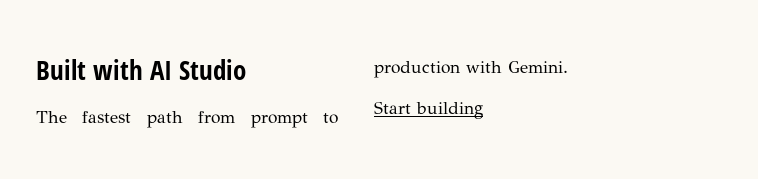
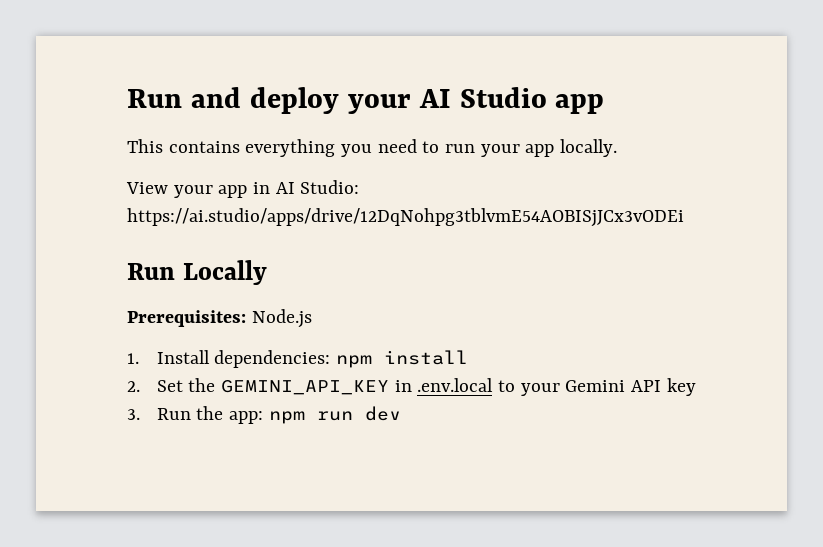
- Built with AI Studio
- The fastest path from prompt to production with Gemini.
- Start building
+ Run and deploy your AI Studio app
+ This contains everything you need to run your app locally.
+ View your app in AI Studio: https://ai.studio/apps/drive/12DqNohpg3tblvmE54AOBISjJCx3vODEi
+ Run Locally
+ Prerequisites: Node.js
+ 1. Install dependencies: npm install
+ 2. Set the GEMINI_API_KEY in .env.local to your Gemini API key
+ 3. Run the app: npm run dev

